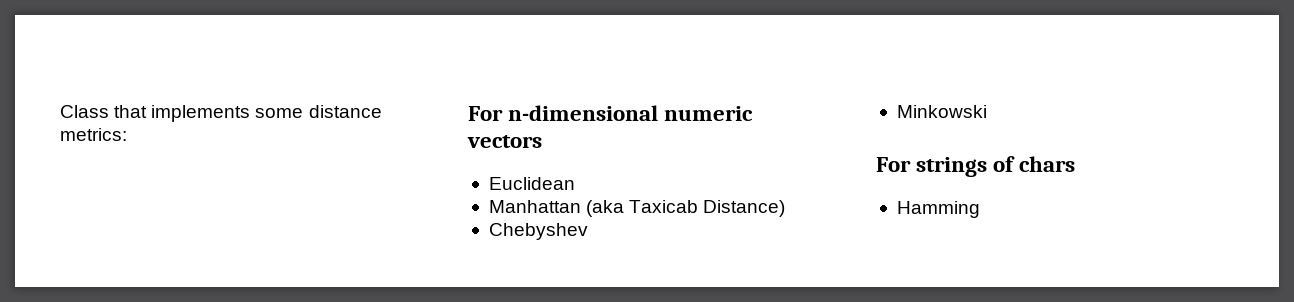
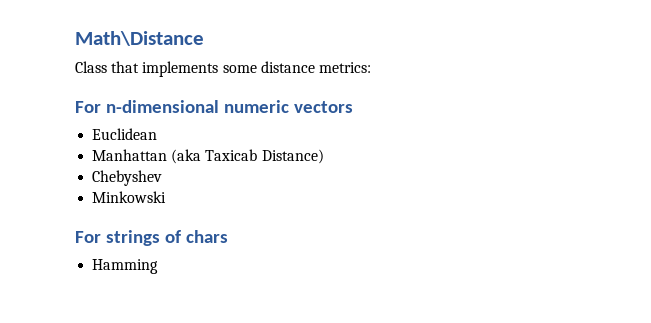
+ Math\Distance

